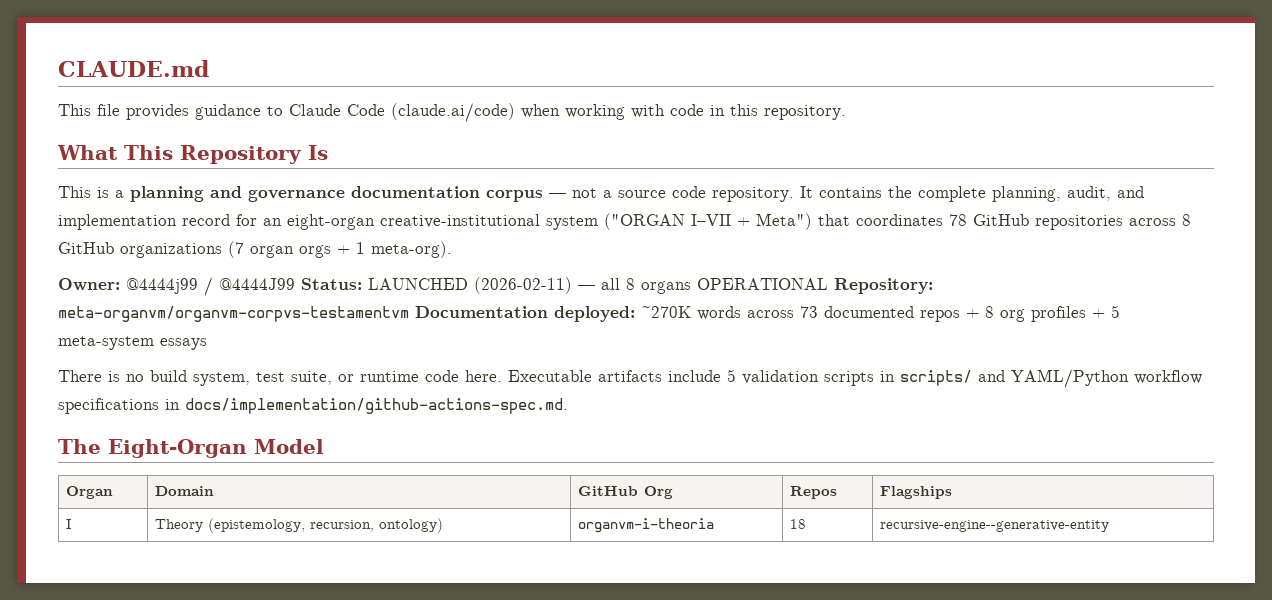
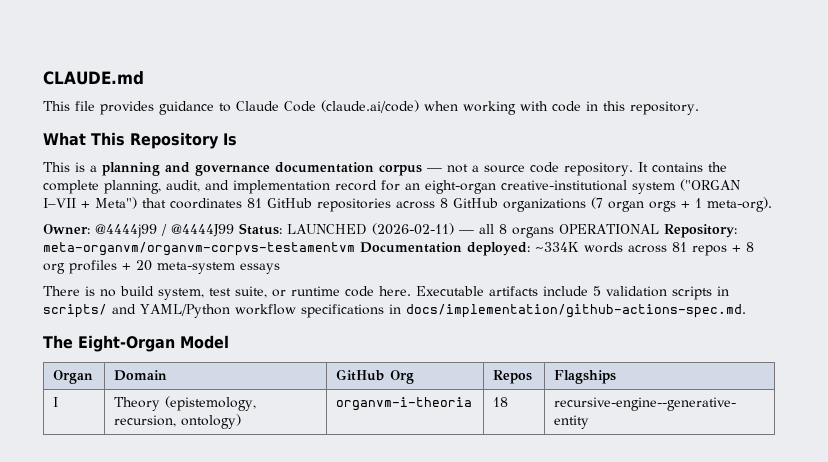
- It contains the complete planning, audit, and implementation record for an eight-organ creative-institutional system ("ORGAN I–VII + Meta") that coordinates 78 GitHub repositories across 8 GitHub organizations (7 organ orgs + 1 meta-org).
+ It contains the complete planning, audit, and implementation record for an eight-organ creative-institutional system ("ORGAN I–VII + Meta") that coordinates 81 GitHub repositories across 8 GitHub organizations (7 organ orgs + 1 meta-org).
- Owner: @4444j99 / @4444J99 Status: LAUNCHED (2026-02-11) — all 8 organs OPERATIONAL Repository: meta-organvm/organvm-corpvs-testamentvm Documentation deployed: ~270K words across 73 documented repos + 8 org profiles + 5 meta-system essays
+ Owner: @4444j99 / @4444J99 Status: LAUNCHED (2026-02-11) — all 8 organs OPERATIONAL Repository: meta-organvm/organvm-corpvs-testamentvm Documentation deployed: ~334K words across 81 repos + 8 org profiles + 20 meta-system essays

